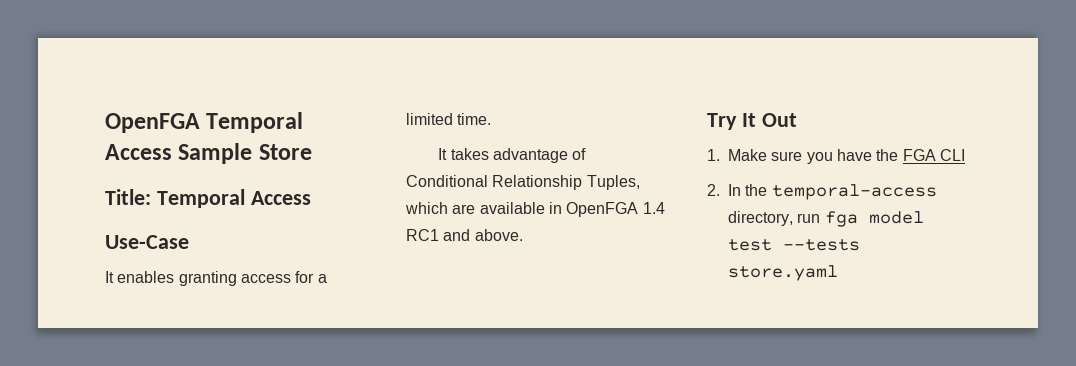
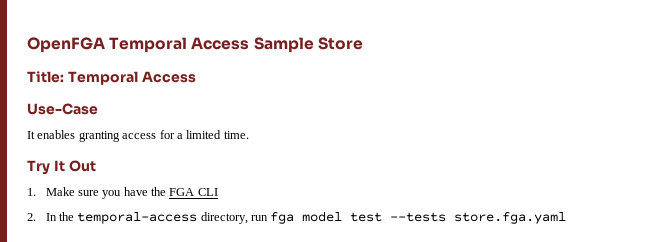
- It takes advantage of Conditional Relationship Tuples, which are available in OpenFGA 1.4 RC1 and above.
- 2. In the temporal-access directory, run fga model test --tests store.yaml
+ 2. In the temporal-access directory, run fga model test --tests store.fga.yaml

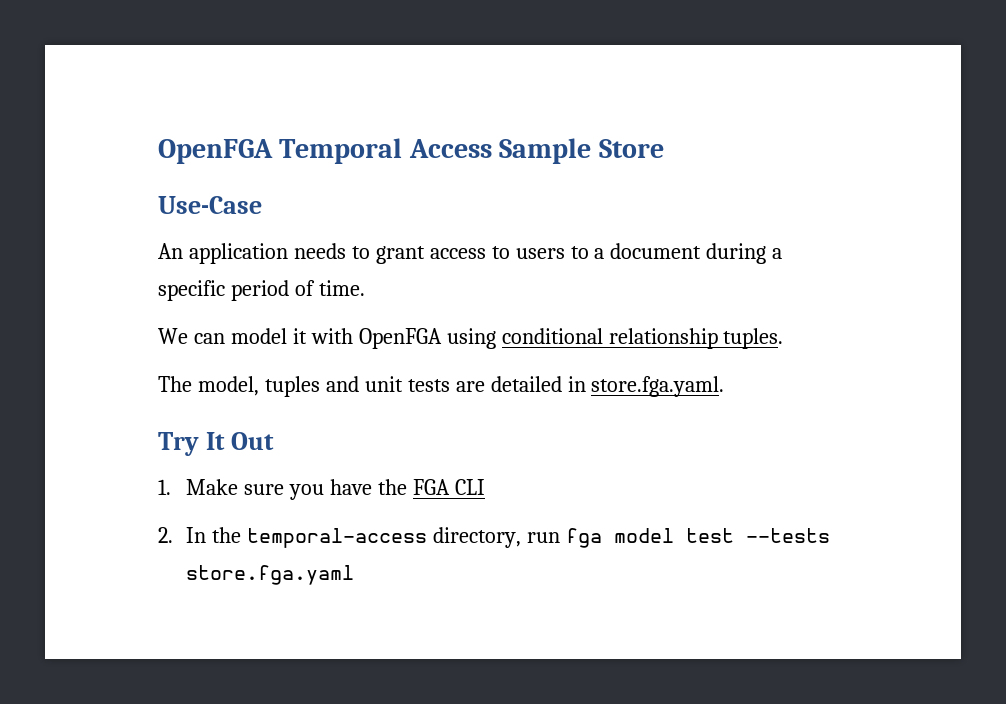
- Title: Temporal Access
  Use-Case
- It enables granting access for a limited time.
+ An application needs to grant access to users to a document during a specific period of time.
+ We can model it with OpenFGA using conditional relationship tuples.
+ The model, tuples and unit tests are detailed in store.fga.yaml.

